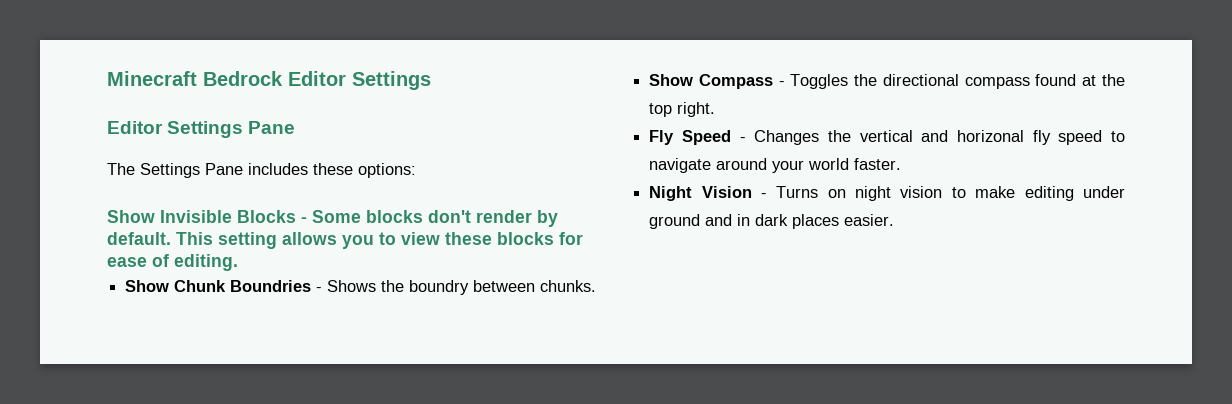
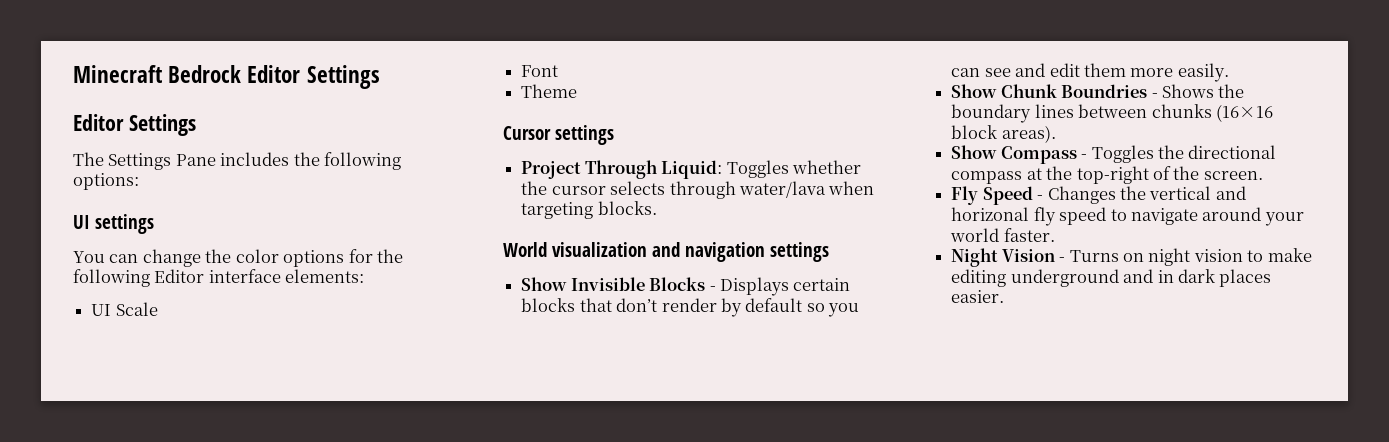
  Minecraft Bedrock Editor Settings
- Editor Settings Pane
+ Editor Settings
- The Settings Pane includes these options:
+ The Settings Pane includes the following options:
- Show Invisible Blocks - Some blocks don't render by default. This setting allows you to view these blocks for ease of editing.
+ UI settings
+ You can change the color options for the following Editor interface elements:
+ UI Scale
+ Font
+ Theme
+ Cursor settings
+ Project Through Liquid: Toggles whether the cursor selects through water/lava when targeting blocks.
+ World visualization and navigation settings
+ Show Invisible Blocks - Displays certain blocks that don’t render by default so you can see and edit them more easily.
- Show Chunk Boundries - Shows the boundry between chunks.
+ Show Chunk Boundries - Shows the boundary lines between chunks (16×16 block areas).
- Show Compass - Toggles the directional compass found at the top right.
+ Show Compass - Toggles the directional compass at the top-right of the screen.
- Night Vision - Turns on night vision to make editing under ground and in dark places easier.
+ Night Vision - Turns on night vision to make editing underground and in dark places easier.

